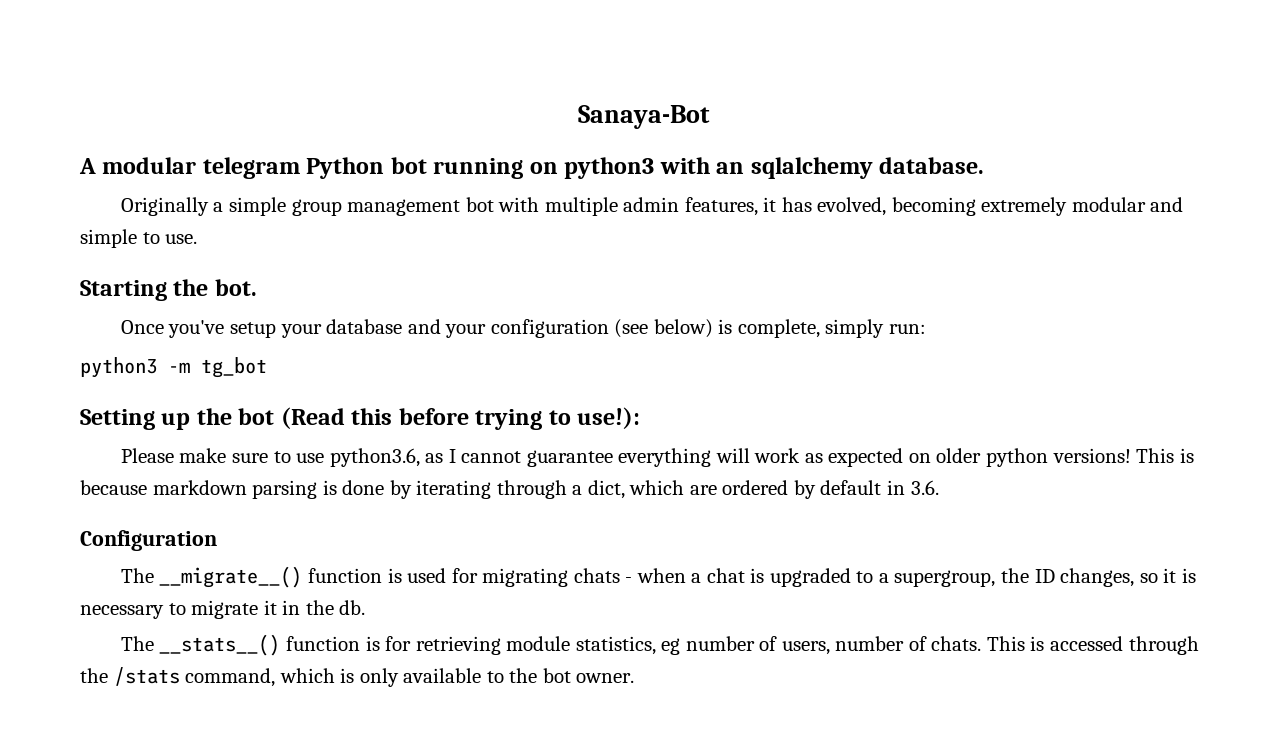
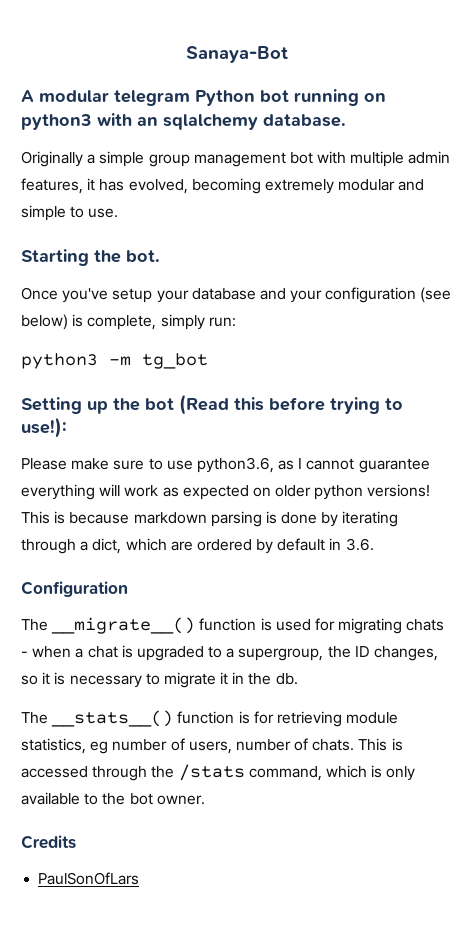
+ Credits
+ PaulSonOfLars

